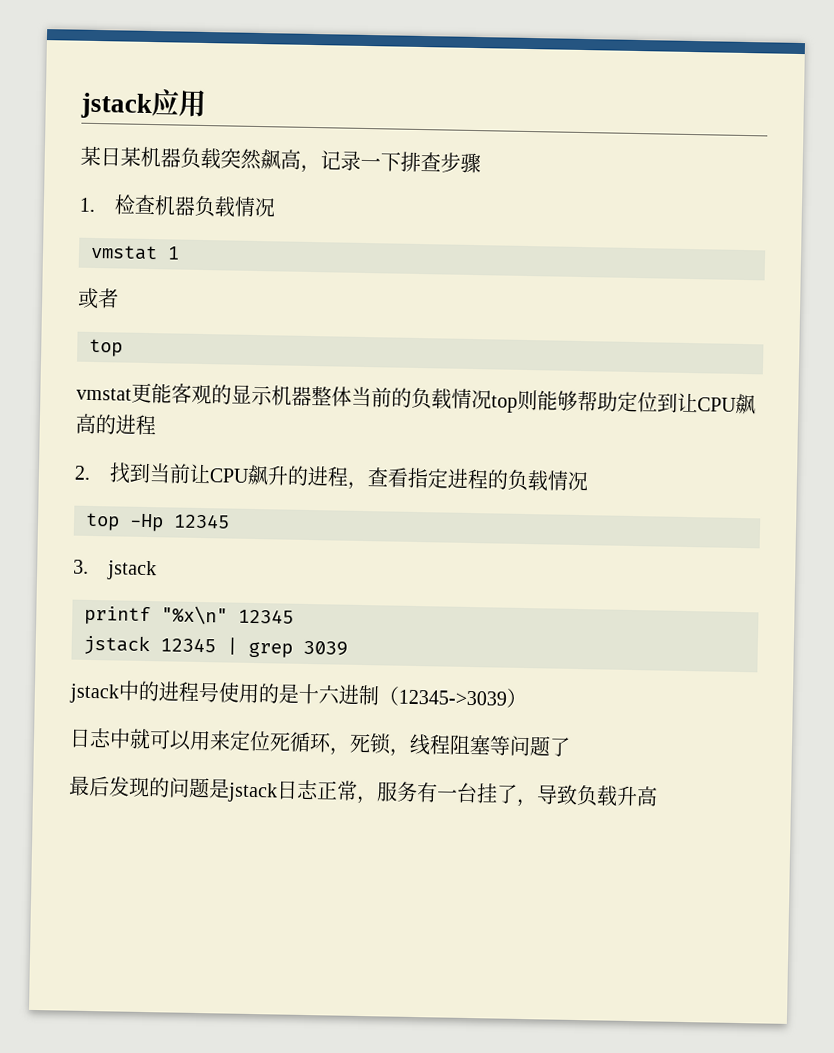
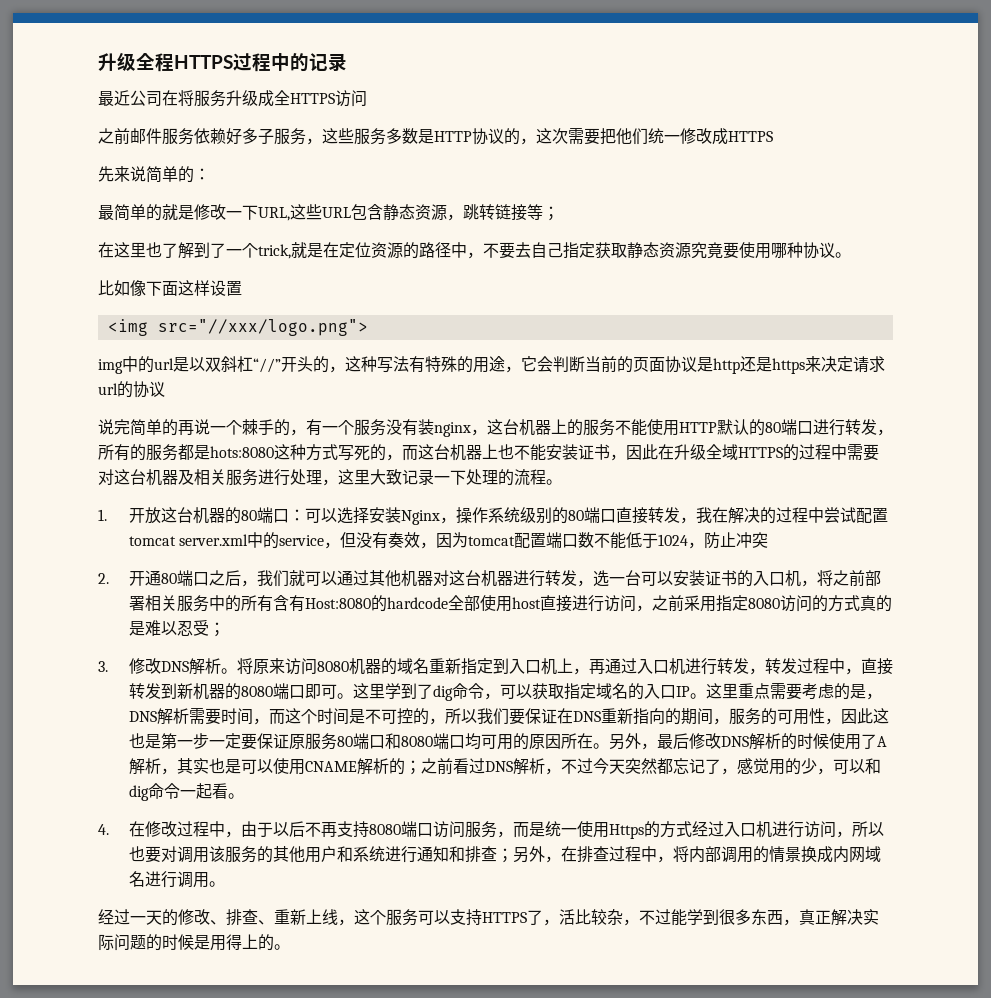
- jstack应用
- 某日某机器负载突然飙高，记录一下排查步骤
- 1.检查机器负载情况
- vmstat 1
- 或者
- top
- vmstat更能客观的显示机器整体当前的负载情况top则能够帮助定位到让CPU飙高的进程
- 2.找到当前让CPU飙升的进程，查看指定进程的负载情况
- top -Hp 12345
- 3. jstack
- printf "%x\n" 12345
- jstack 12345 | grep 3039
- jstack中的进程号使用的是十六进制（12345->3039）
- 日志中就可以用来定位死循环，死锁，线程阻塞等问题了
- 最后发现的问题是jstack日志正常，服务有一台挂了，导致负载升高
+ 升级全程HTTPS过程中的记录
+ 最近公司在将服务升级成全HTTPS访问
+ 之前邮件服务依赖好多子服务，这些服务多数是HTTP协议的，这次需要把他们统一修改成HTTPS
+ 先来说简单的：
+ 最简单的就是修改一下URL,这些URL包含静态资源，跳转链接等；
+ 在这里也了解到了一个trick,就是在定位资源的路径中，不要去自己指定获取静态资源究竟要使用哪种协议。
+ 比如像下面这样设置
+ <img src="//xxx/logo.png">
+ img中的url是以双斜杠“//”开头的，这种写法有特殊的用途，它会判断当前的页面协议是http还是https来决定请求url的协议
+ 说完简单的再说一个棘手的，有一个服务没有装nginx，这台机器上的服务不能使用HTTP默认的80端口进行转发，所有的服务都是hots:8080这种方式写死的，而这台机器上也不能安装证书，因此在升级全域HTTPS的过程中需要对这台机器及相关服务进行处理，这里大致记录一下处理的流程。
+ 1.开放这台机器的80端口：可以选择安装Nginx，操作系统级别的80端口直接转发，我在解决的过程中尝试配置tomcat server.xml中的service，但没有奏效，因为tomcat配置端口数不能低于1024，防止冲突
+ 2.开通80端口之后，我们就可以通过其他机器对这台机器进行转发，选一台可以安装证书的入口机，将之前部署相关服务中的所有含有Host:8080的hardcode全部使用host直接进行访问，之前采用指定8080访问的方式真的是难以忍受；
+ 3.修改DNS解析。将原来访问8080机器的域名重新指定到入口机上，再通过入口机进行转发，转发过程中，直接转发到新机器的8080端口即可。这里学到了dig命令，可以获取指定域名的入口IP。这里重点需要考虑的是，DNS解析需要时间，而这个时间是不可控的，所以我们要保证在DNS重新指向的期间，服务的可用性，因此这也是第一步一定要保证原服务80端口和8080端口均可用的原因所在。另外，最后修改DNS解析的时候使用了A解析，其实也是可以使用CNAME解析的；之前看过DNS解析，不过今天突然都忘记了，感觉用的少，可以和dig命令一起看。
+ 4.在修改过程中，由于以后不再支持8080端口访问服务，而是统一使用Https的方式经过入口机进行访问，所以也要对调用该服务的其他用户和系统进行通知和排查；另外，在排查过程中，将内部调用的情景换成内网域名进行调用。
+ 经过一天的修改、排查、重新上线，这个服务可以支持HTTPS了，活比较杂，不过能学到很多东西，真正解决实际问题的时候是用得上的。

